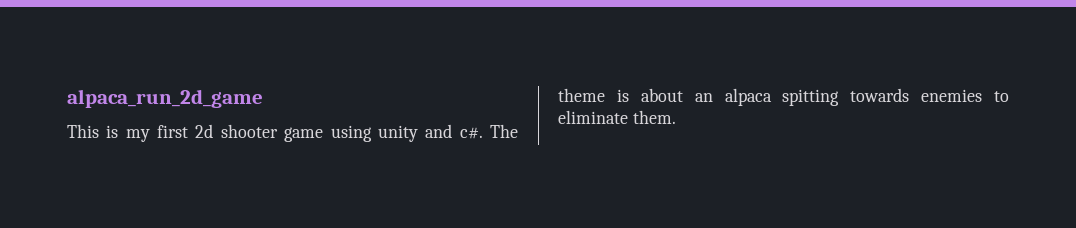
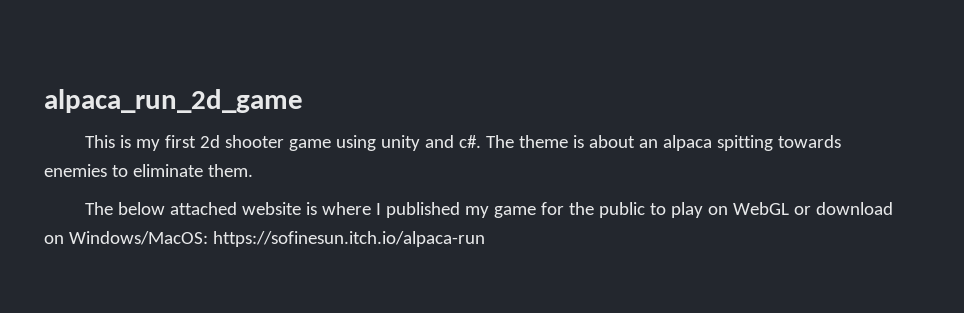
+ The below attached website is where I published my game for the public to play on WebGL or download on Windows/MacOS: https://sofinesun.itch.io/alpaca-run

